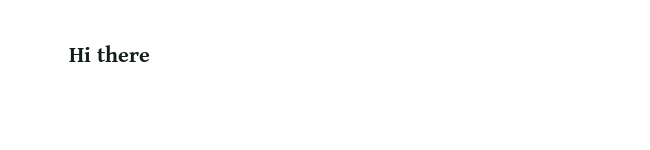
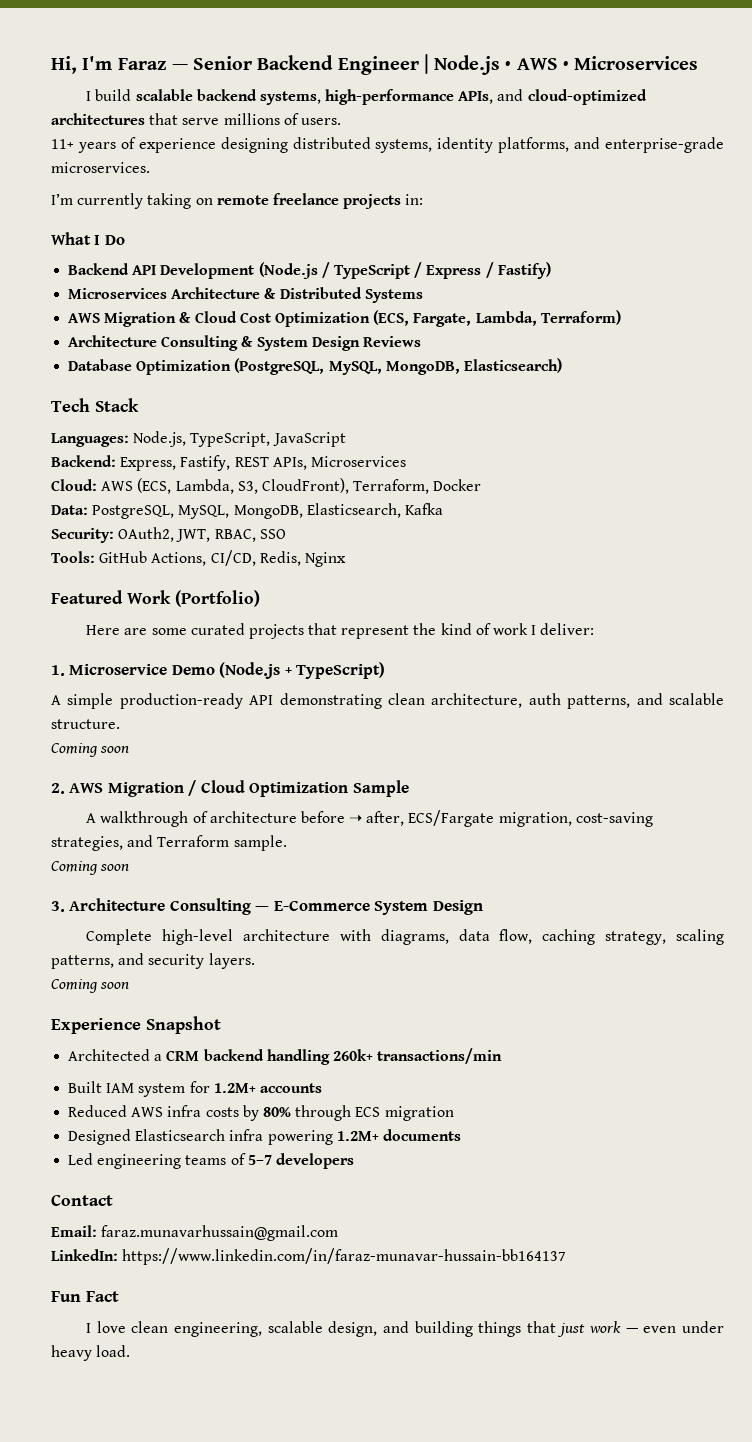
- Hi there
+ Hi, I'm Faraz — Senior Backend Engineer | Node.js • AWS • Microservices
+ I build scalable backend systems, high-performance APIs, and cloud-optimized architectures that serve millions of users.
+ 11+ years of experience designing distributed systems, identity platforms, and enterprise-grade microservices.
+ I’m currently taking on remote freelance projects in:
+ What I Do
+ Backend API Development (Node.js / TypeScript / Express / Fastify)
+ Microservices Architecture & Distributed Systems
+ AWS Migration & Cloud Cost Optimization (ECS, Fargate, Lambda, Terraform)
+ Architecture Consulting & System Design Reviews
+ Database Optimization (PostgreSQL, MySQL, MongoDB, Elasticsearch)
+ Tech Stack
+ Languages: Node.js, TypeScript, JavaScript
+ Backend: Express, Fastify, REST APIs, Microservices
+ Cloud: AWS (ECS, Lambda, S3, CloudFront), Terraform, Docker
+ Data: PostgreSQL, MySQL, MongoDB, Elasticsearch, Kafka
+ Security: OAuth2, JWT, RBAC, SSO
+ Tools: GitHub Actions, CI/CD, Redis, Nginx
+ Featured Work (Portfolio)
+ Here are some curated projects that represent the kind of work I deliver:
+ 1. Microservice Demo (Node.js + TypeScript)
+ A simple production-ready API demonstrating clean architecture, auth patterns, and scalable structure.
+ Coming soon
+ 2. AWS Migration / Cloud Optimization Sample
+ A walkthrough of architecture before ➝ after, ECS/Fargate migration, cost-saving strategies, and Terraform sample.
+ Coming soon
+ 3. Architecture Consulting — E-Commerce System Design
+ Complete high-level architecture with diagrams, data flow, caching strategy, scaling patterns, and security layers.
+ Coming soon
+ Experience Snapshot
+ Architected a CRM backend handling 260k+ transactions/min
+ Built IAM system for 1.2M+ accounts
+ Reduced AWS infra costs by 80% through ECS migration
+ Designed Elasticsearch infra powering 1.2M+ documents
+ Led engineering teams of 5–7 developers
+ Contact
+ Email: faraz.munavarhussain@gmail.com
+ LinkedIn: https://www.linkedin.com/in/faraz-munavar-hussain-bb164137
+ Fun Fact
+ I love clean engineering, scalable design, and building things that just work — even under heavy load.

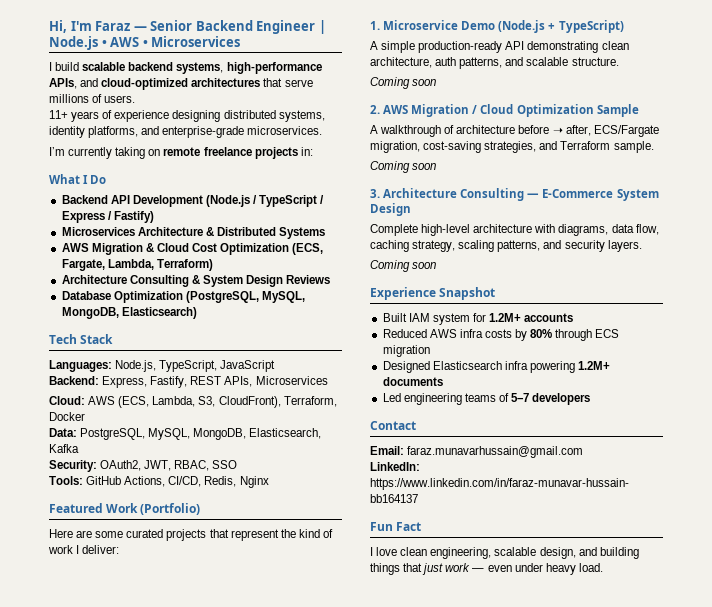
- Architected a CRM backend handling 260k+ transactions/min

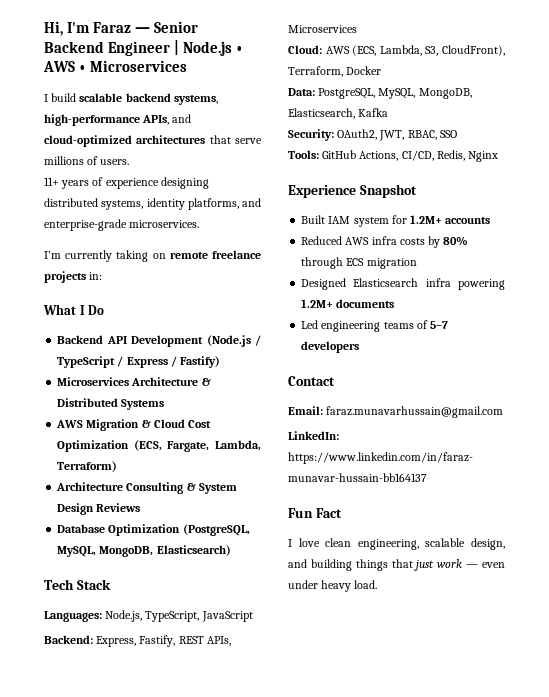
- Featured Work (Portfolio)
- Here are some curated projects that represent the kind of work I deliver:
- 1. Microservice Demo (Node.js + TypeScript)
- A simple production-ready API demonstrating clean architecture, auth patterns, and scalable structure.
- Coming soon
- 2. AWS Migration / Cloud Optimization Sample
- A walkthrough of architecture before ➝ after, ECS/Fargate migration, cost-saving strategies, and Terraform sample.
- Coming soon
- 3. Architecture Consulting — E-Commerce System Design
- Complete high-level architecture with diagrams, data flow, caching strategy, scaling patterns, and security layers.
- Coming soon

